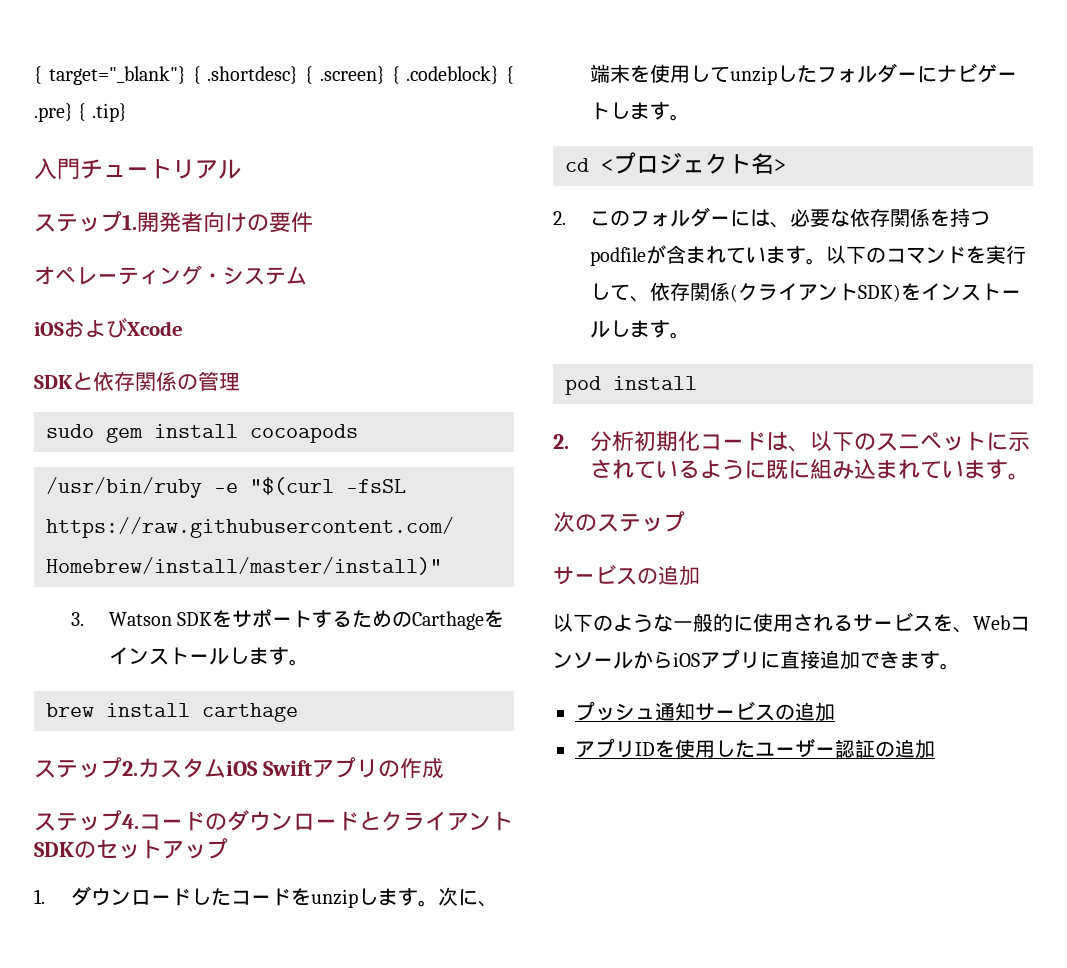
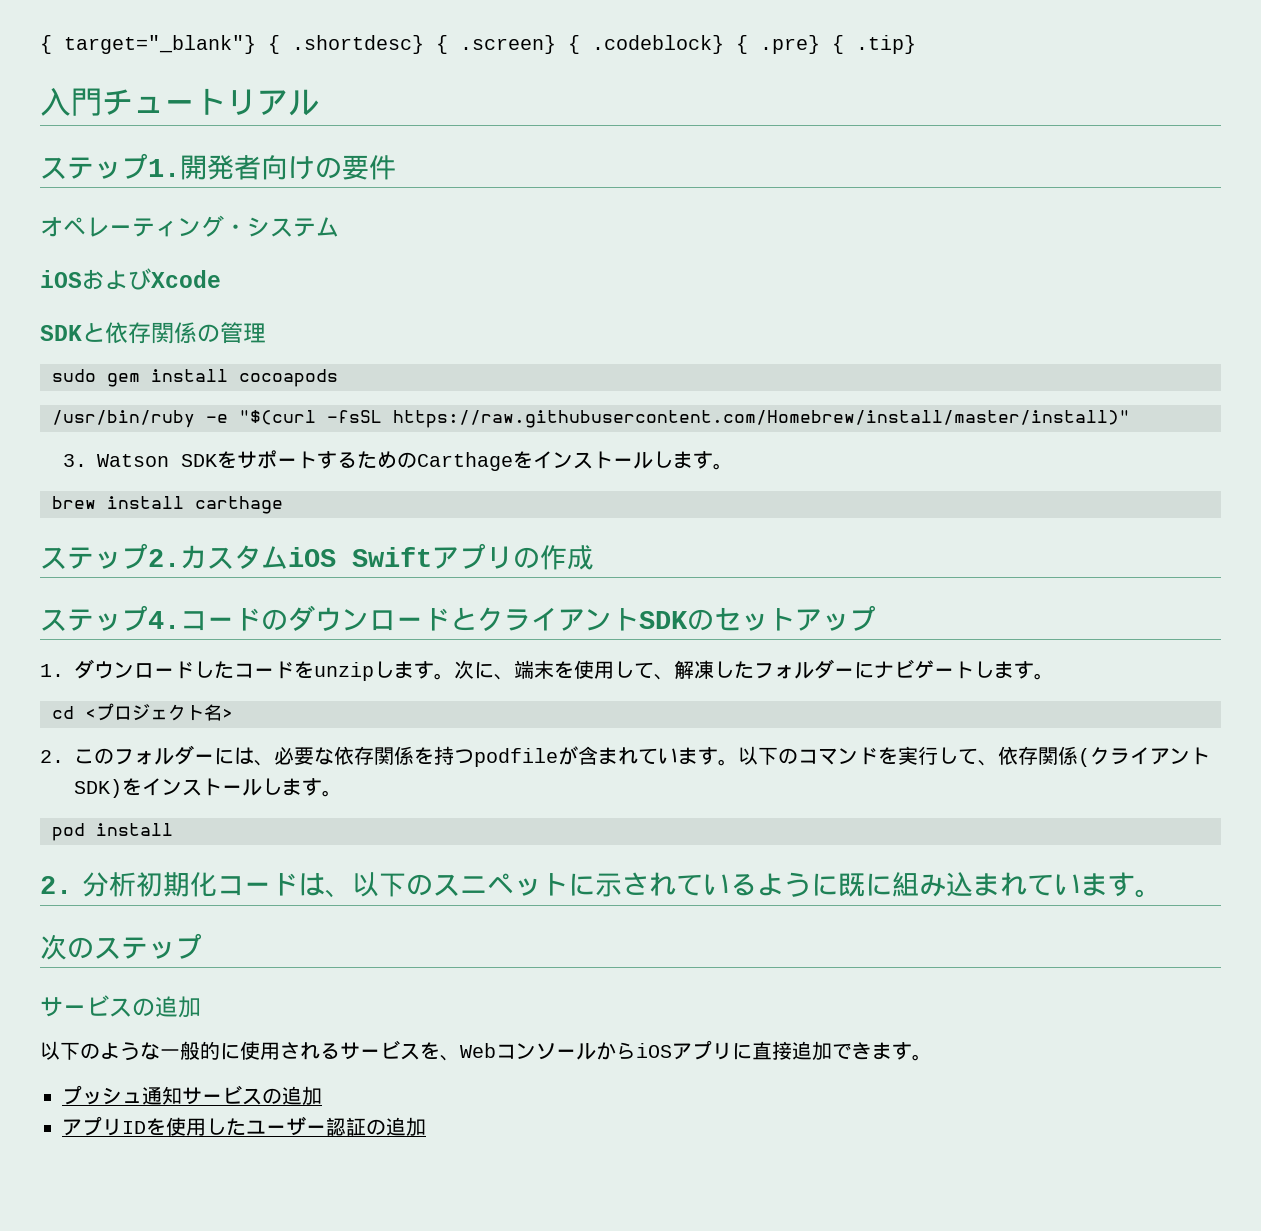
- 次に、端末を使用してunzipしたフォルダーにナビゲートします。
+ 次に、端末を使用して、解凍したフォルダーにナビゲートします。

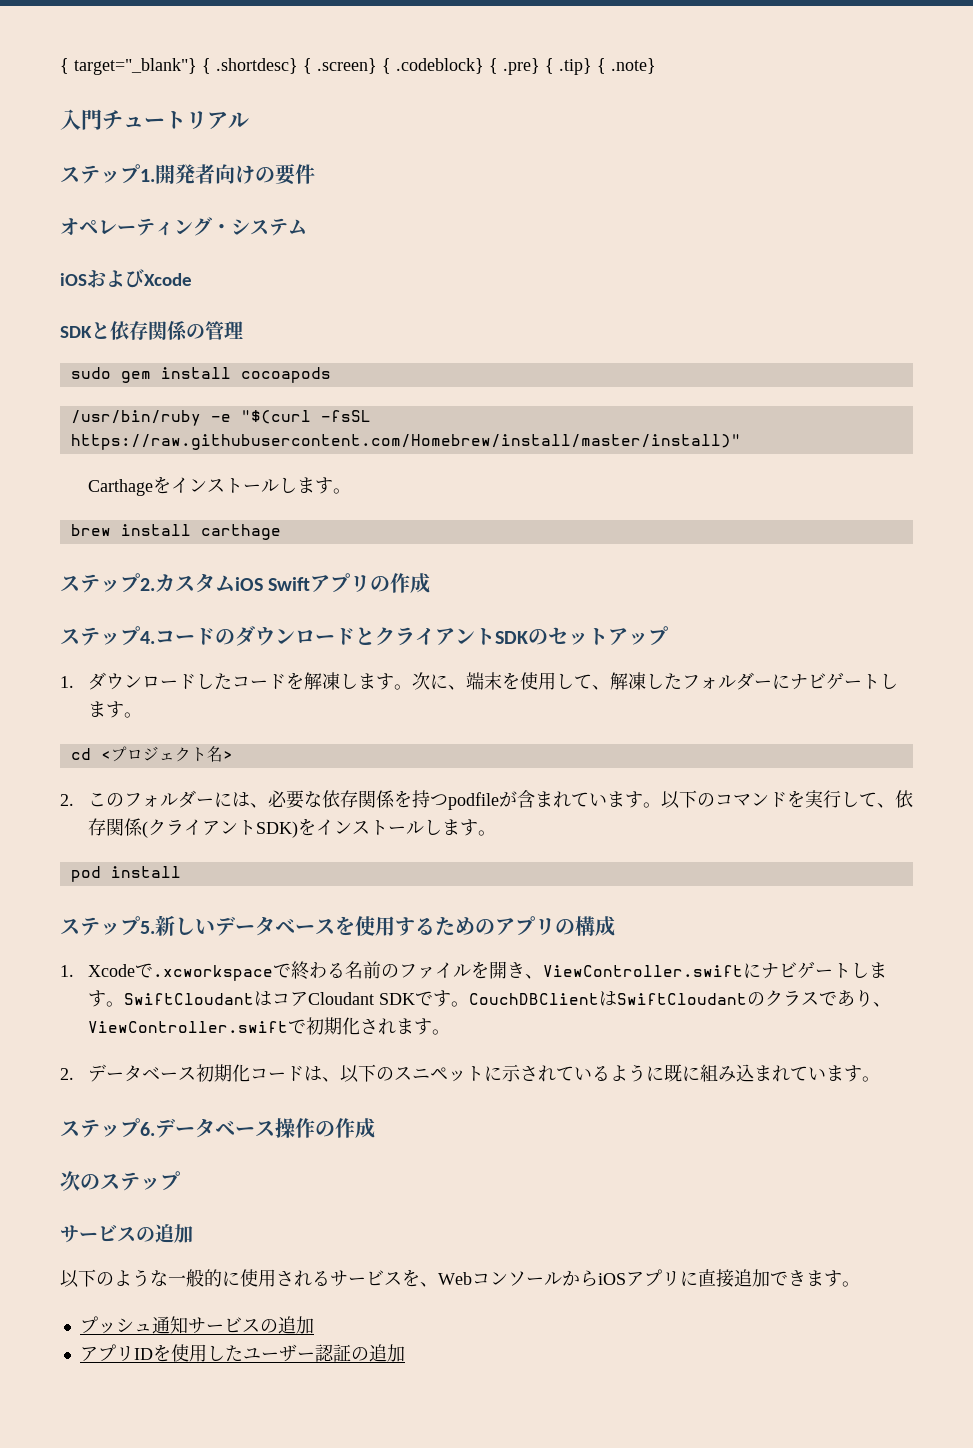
- { target="_blank"} { .shortdesc} { .screen} { .codeblock} { .pre} { .tip}
+ { target="_blank"} { .shortdesc} { .screen} { .codeblock} { .pre} { .tip} { .note}
- 3. Watson SDKをサポートするためのCarthageをインストールします。
+ Carthageをインストールします。
- 1.ダウンロードしたコードをunzipします。
+ 1.ダウンロードしたコードを解凍します。
- 2.分析初期化コードは、以下のスニペットに示されているように既に組み込まれています。
+ ステップ5.新しいデータベースを使用するためのアプリの構成
+ 1. Xcodeで.xcworkspaceで終わる名前のファイルを開き、ViewController.swiftにナビゲートします。SwiftCloudantはコアCloudant SDKです。CouchDBClientはSwiftCloudantのクラスであり、ViewController.swiftで初期化されます。
+ 2.データベース初期化コードは、以下のスニペットに示されているように既に組み込まれています。
+ ステップ6.データベース操作の作成

